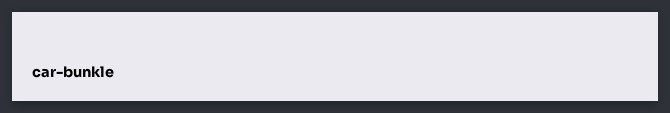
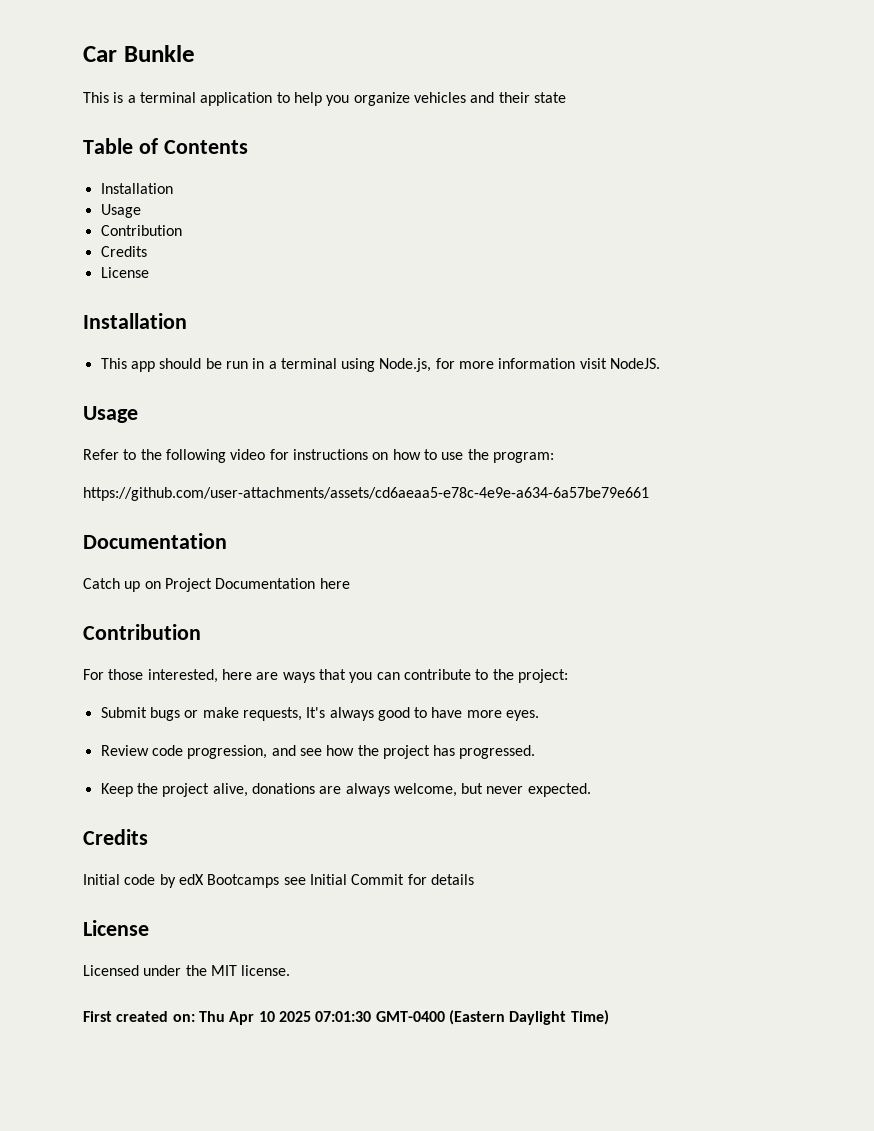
- car-bunkle
+ Car Bunkle
+ This is a terminal application to help you organize vehicles and their state
+ Table of Contents
+ Installation
+ Usage
+ Contribution
+ Credits
+ License
+ Installation
+ This app should be run in a terminal using Node.js, for more information visit NodeJS.
+ Usage
+ Refer to the following video for instructions on how to use the program:
+ https://github.com/user-attachments/assets/cd6aeaa5-e78c-4e9e-a634-6a57be79e661
+ Documentation
+ Catch up on Project Documentation here
+ Contribution
+ For those interested, here are ways that you can contribute to the project:
+ Submit bugs or make requests, It's always good to have more eyes.
+ Review code progression, and see how the project has progressed.
+ Keep the project alive, donations are always welcome, but never expected.
+ Credits
+ Initial code by edX Bootcamps see Initial Commit for details
+ License
+ Licensed under the MIT license.
+ First created on: Thu Apr 10 2025 07:01:30 GMT-0400 (Eastern Daylight Time)

